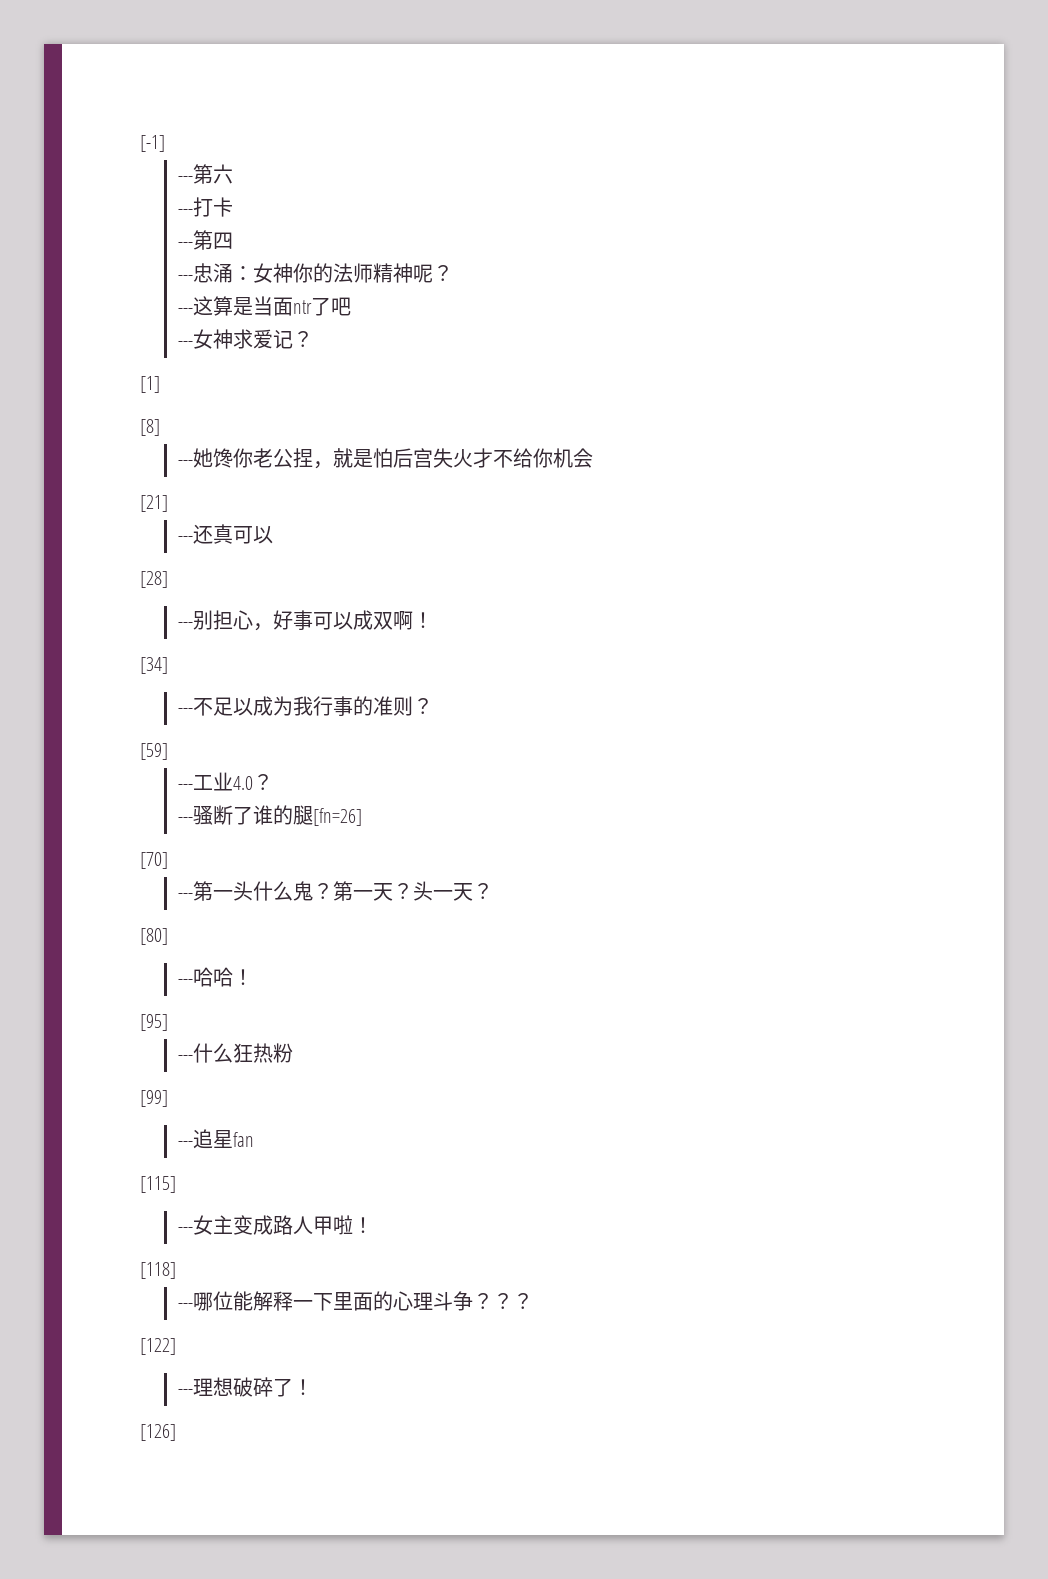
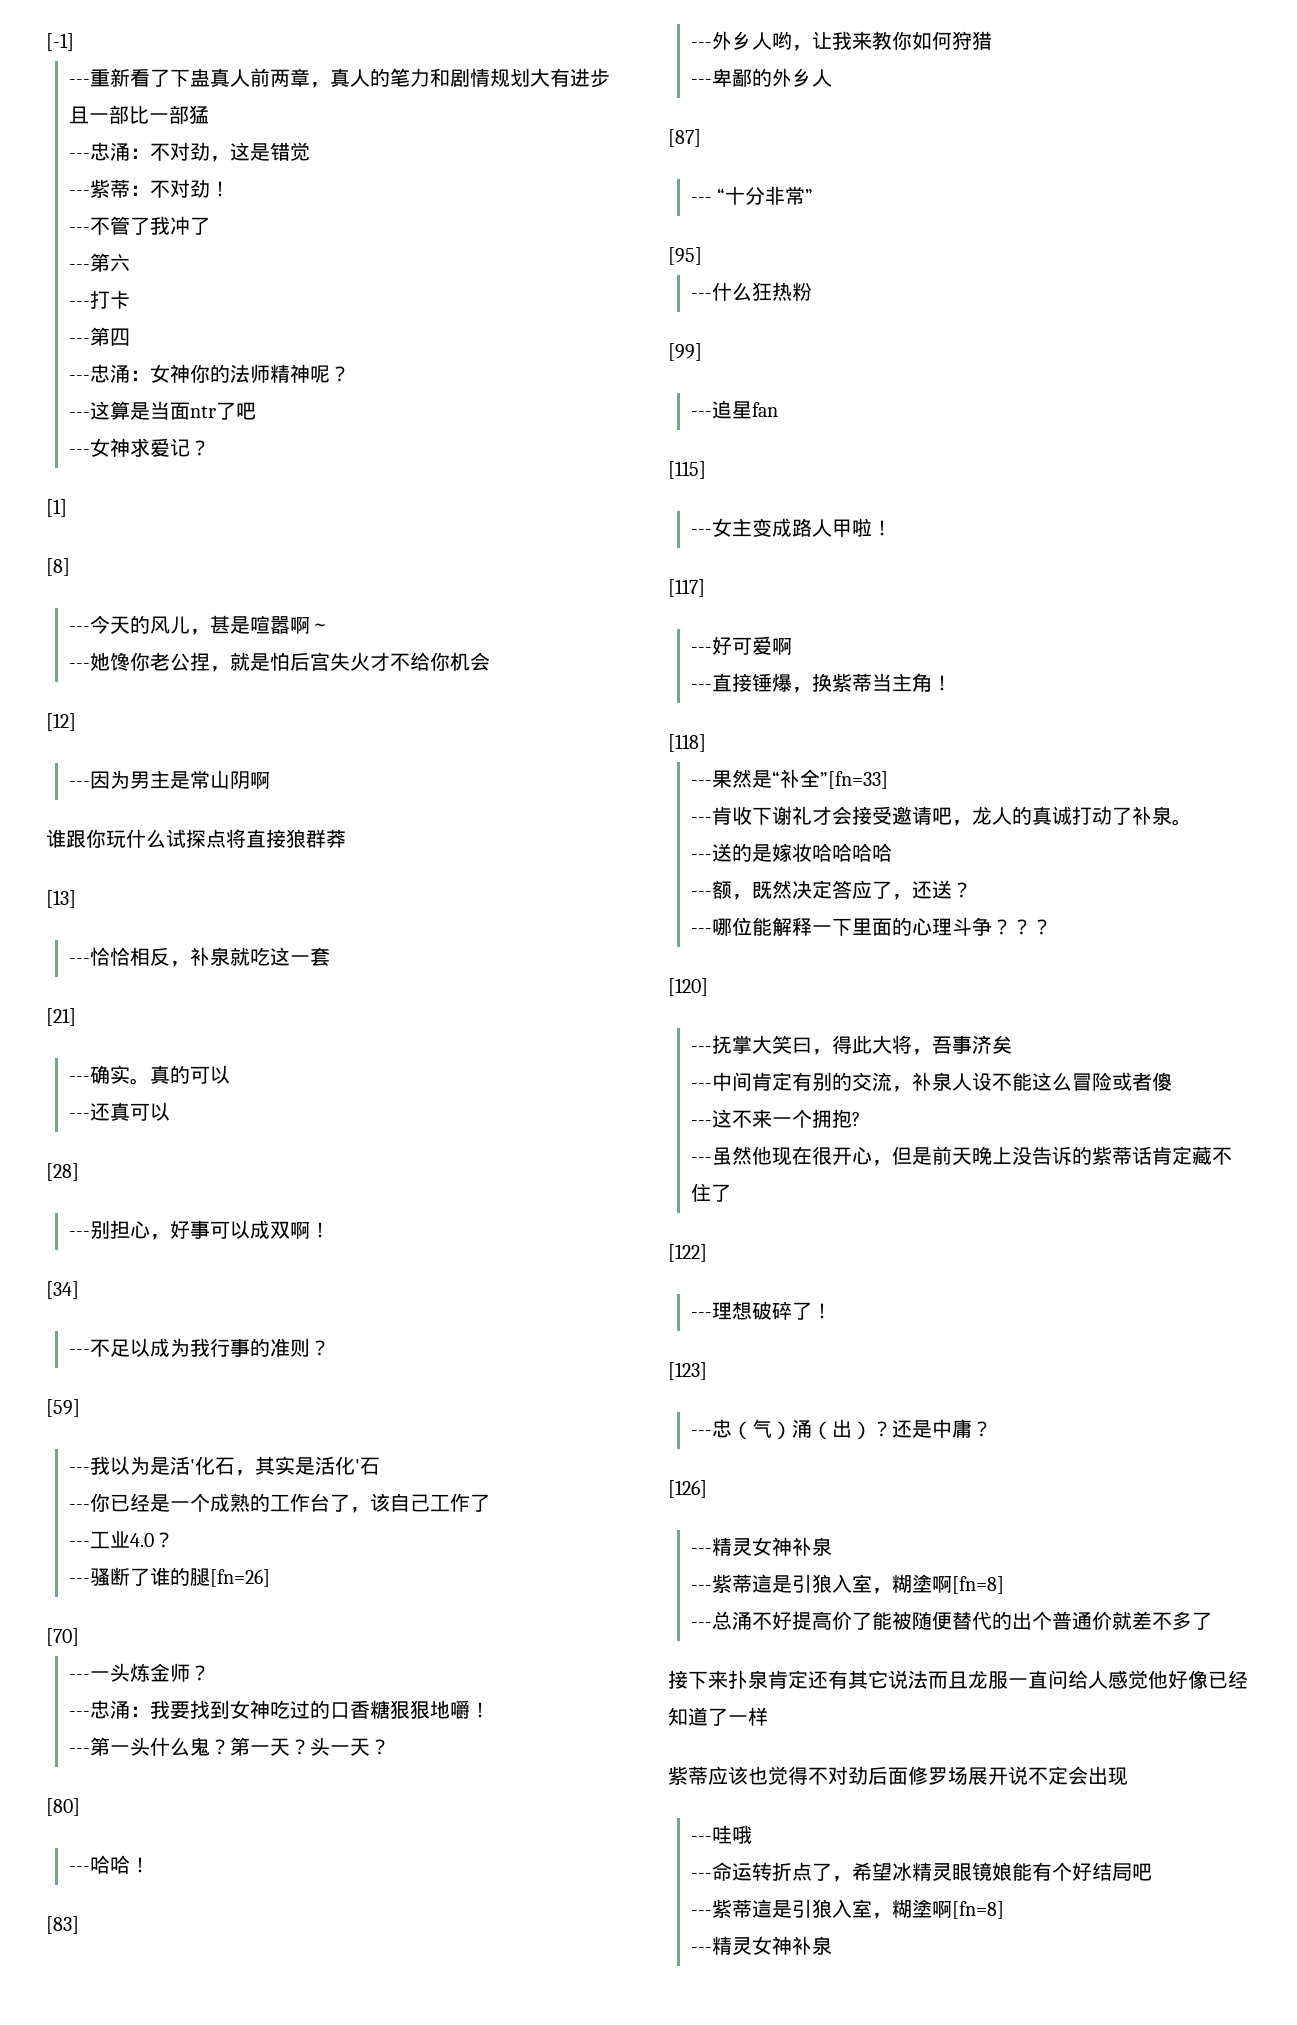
+ ---重新看了下蛊真人前两章，真人的笔力和剧情规划大有进步且一部比一部猛
+ ---忠涌：不对劲，这是错觉
+ ---紫蒂：不对劲！
+ ---不管了我冲了
+ ---今天的风儿，甚是喧嚣啊～
+ [12]
+ ---因为男主是常山阴啊
+ 谁跟你玩什么试探点将直接狼群莽
+ [13]
+ ---恰恰相反，补泉就吃这一套
  [21]
+ ---确实。真的可以
+ ---我以为是活'化石，其实是活化'石
+ ---你已经是一个成熟的工作台了，该自己工作了
+ ---一头炼金师？
+ ---忠涌：我要找到女神吃过的口香糖狠狠地嚼！
+ [83]
+ ---外乡人哟，让我来教你如何狩猎
+ ---卑鄙的外乡人
+ [87]
+ --- “十分非常”
+ [117]
+ ---好可爱啊
+ ---直接锤爆，换紫蒂当主角！
  [118]
+ ---果然是“补全”[fn=33]
+ ---肯收下谢礼才会接受邀请吧，龙人的真诚打动了补泉。
+ ---送的是嫁妆哈哈哈哈
+ ---额，既然决定答应了，还送？
+ [120]
+ ---抚掌大笑曰，得此大将，吾事济矣
+ ---中间肯定有别的交流，补泉人设不能这么冒险或者傻
+ ---这不来一个拥抱?
+ ---虽然他现在很开心，但是前天晚上没告诉的紫蒂话肯定藏不住了
+ [123]
+ ---忠（气）涌（出）？还是中庸？
  [126]
+ ---精灵女神补泉
+ ---紫蒂這是引狼入室，糊塗啊[fn=8]
+ ---总涌不好提高价了能被随便替代的出个普通价就差不多了
+ 接下来扑泉肯定还有其它说法而且龙服一直问给人感觉他好像已经知道了一样
+ 紫蒂应该也觉得不对劲后面修罗场展开说不定会出现
+ ---哇哦
+ ---命运转折点了，希望冰精灵眼镜娘能有个好结局吧
+ ---紫蒂這是引狼入室，糊塗啊[fn=8]
+ ---精灵女神补泉

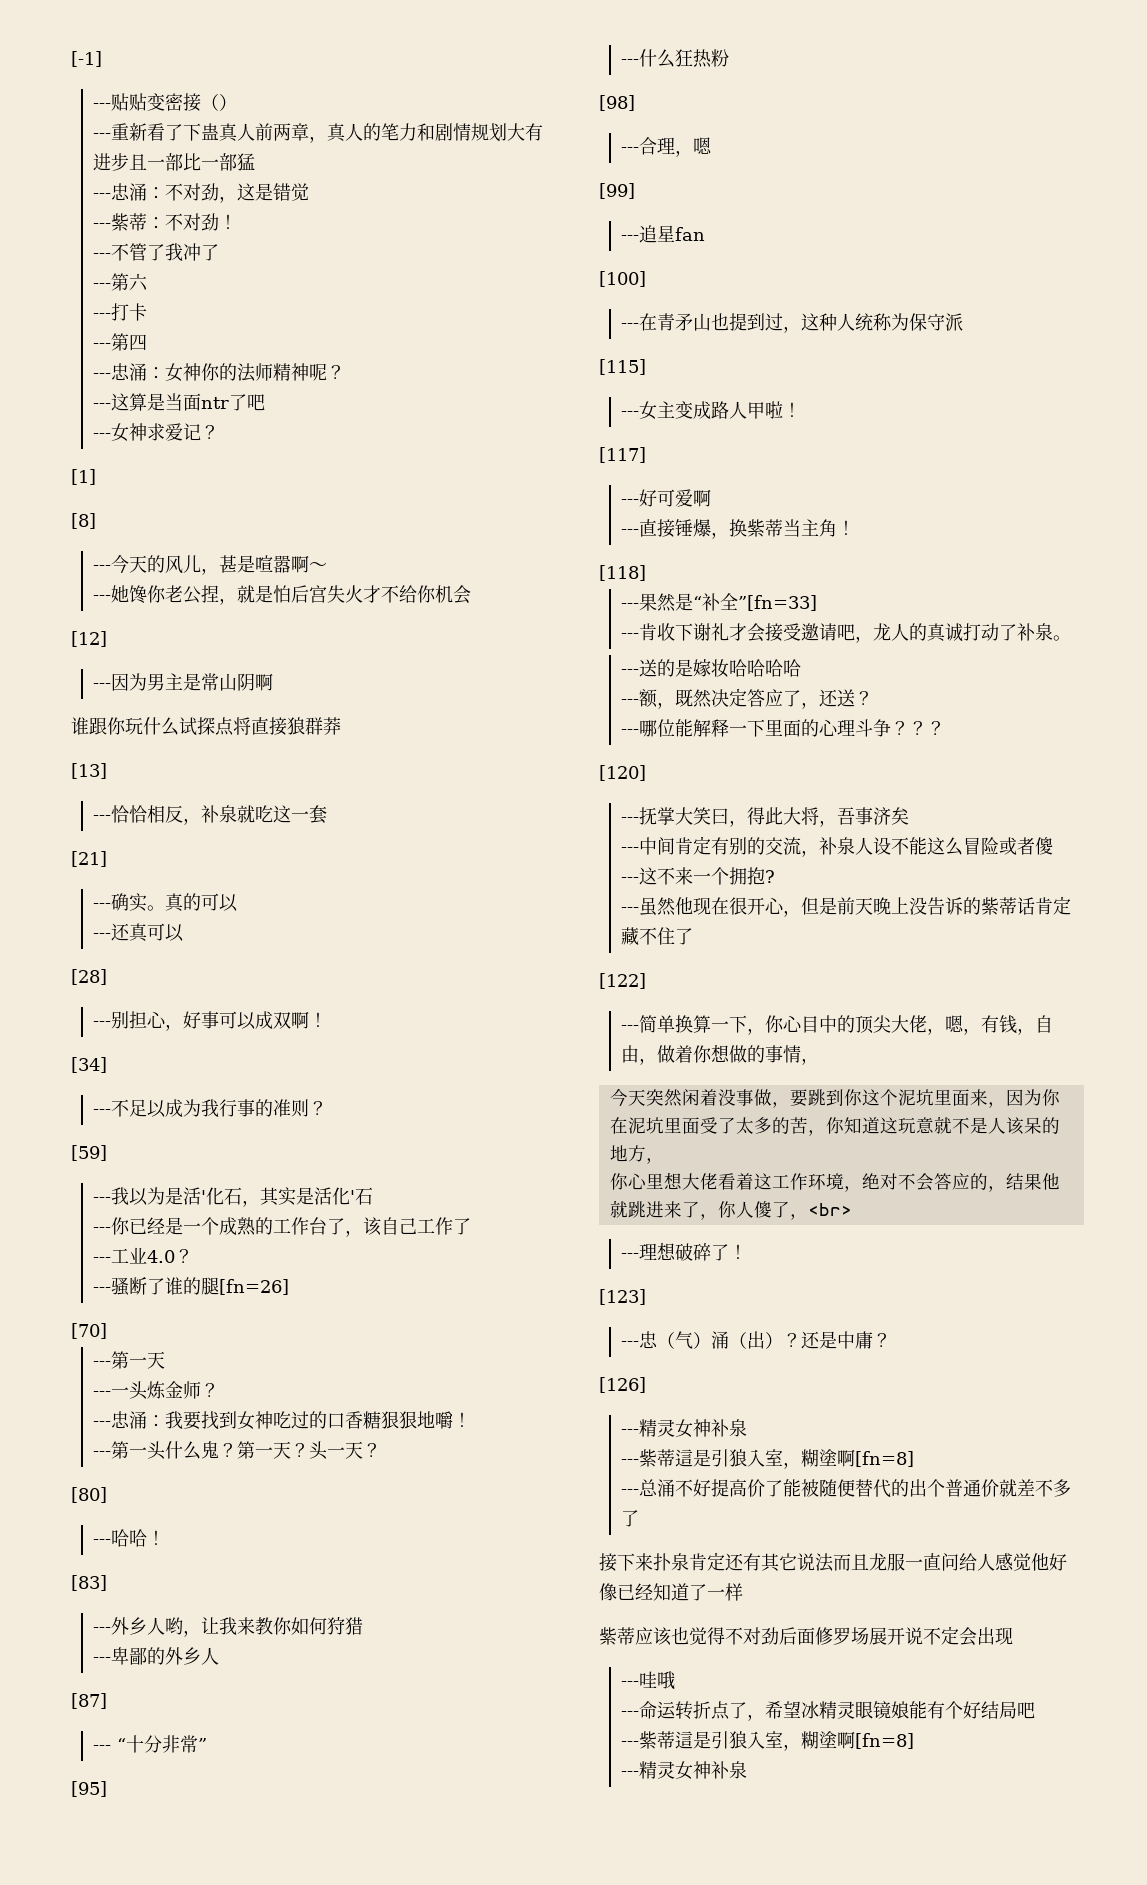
+ ---贴贴变密接（）
+ ---第一天
+ [98]
+ ---合理，嗯
+ [100]
+ ---在青矛山也提到过，这种人统称为保守派
+ ---简单换算一下，你心目中的顶尖大佬，嗯，有钱，自由，做着你想做的事情，
+ 今天突然闲着没事做，要跳到你这个泥坑里面来，因为你在泥坑里面受了太多的苦，你知道这玩意就不是人该呆的地方，
+ 你心里想大佬看着这工作环境，绝对不会答应的，结果他就跳进来了，你人傻了，<br>

